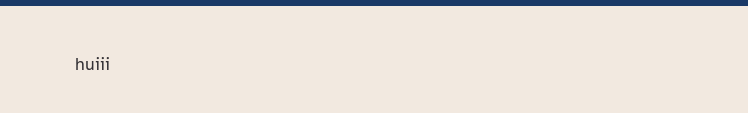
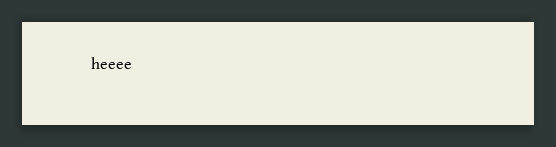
- huiii
+ heeee

